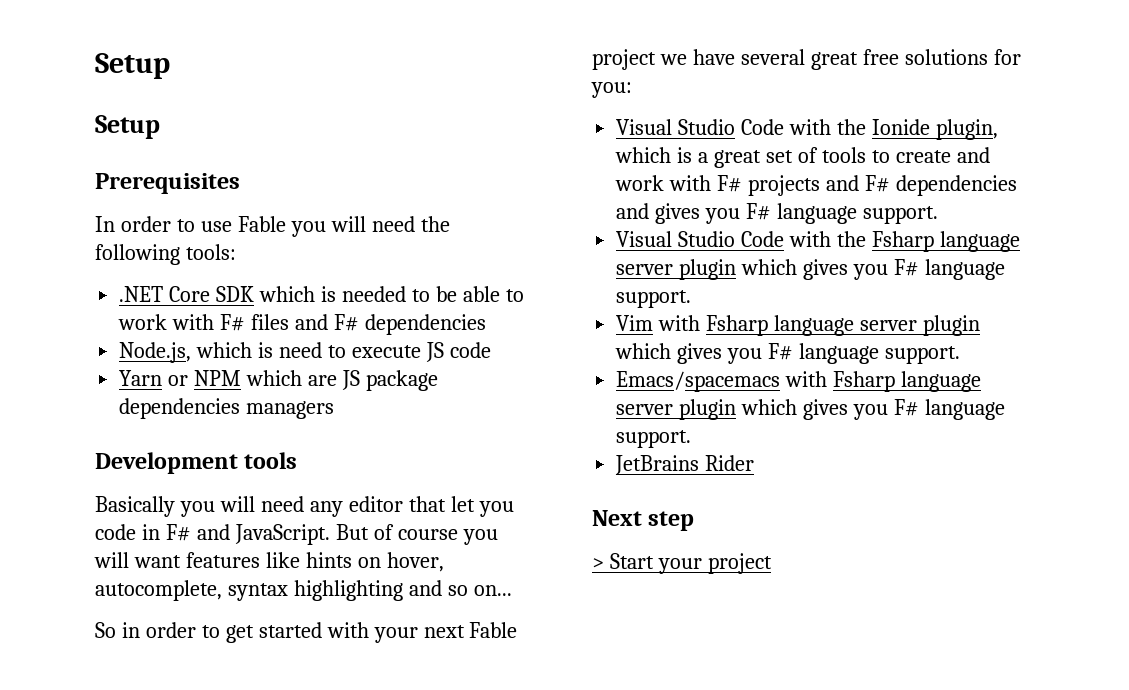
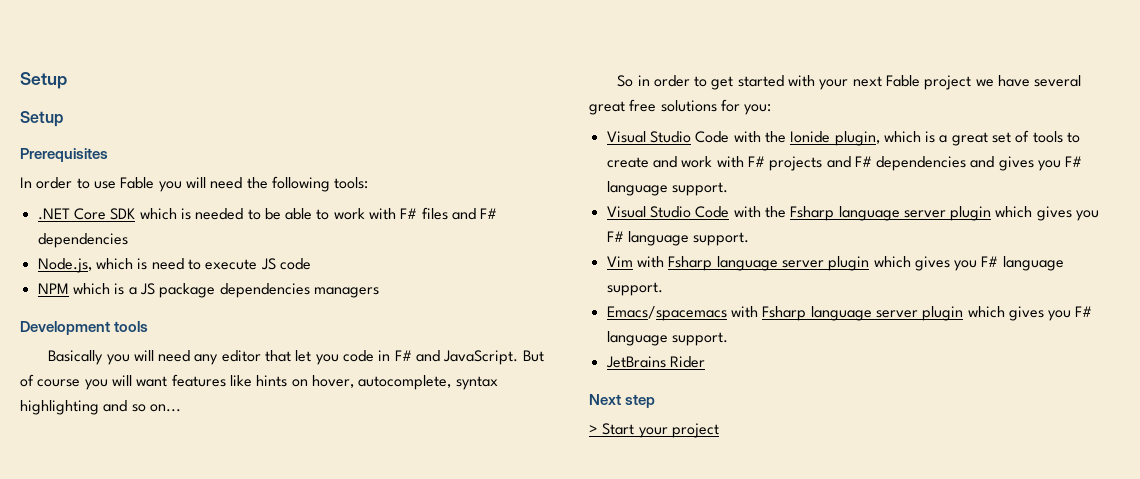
- Yarn or NPM which are JS package dependencies managers
+ NPM which is a JS package dependencies managers

